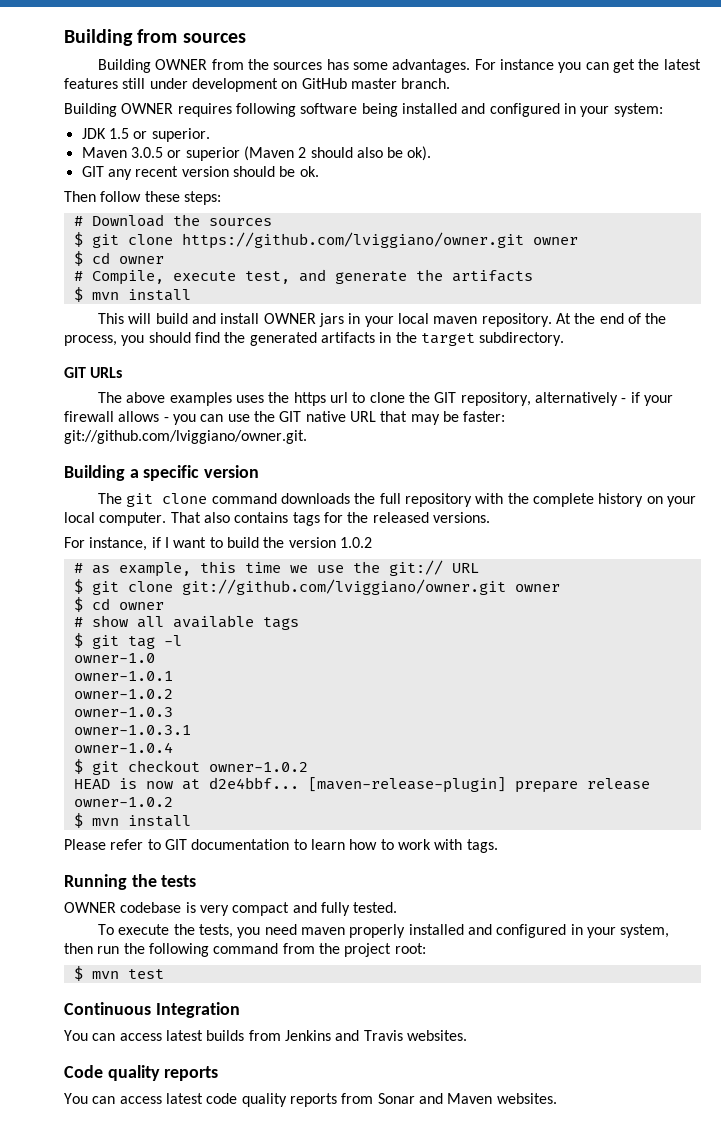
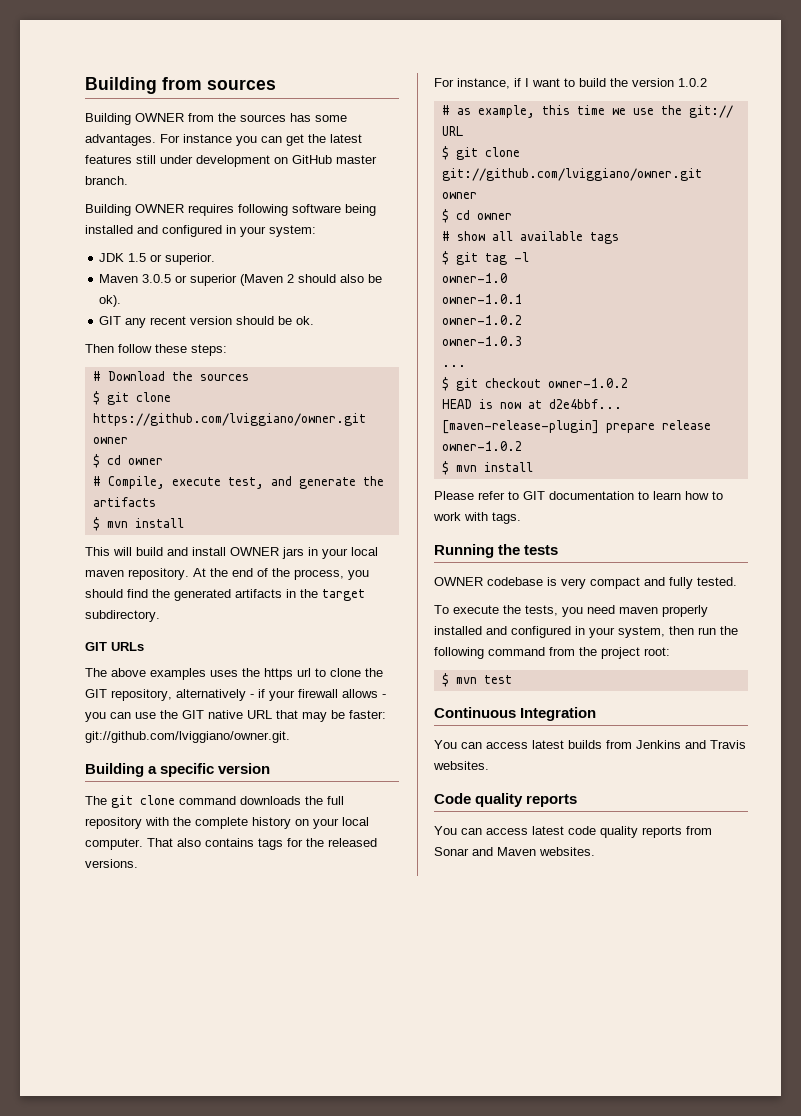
- owner-1.0.3.1
- owner-1.0.4
+ ...

